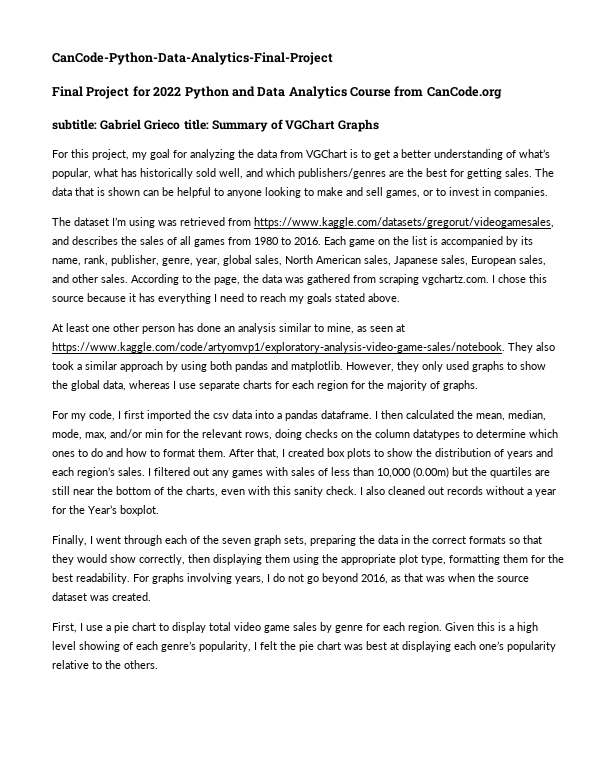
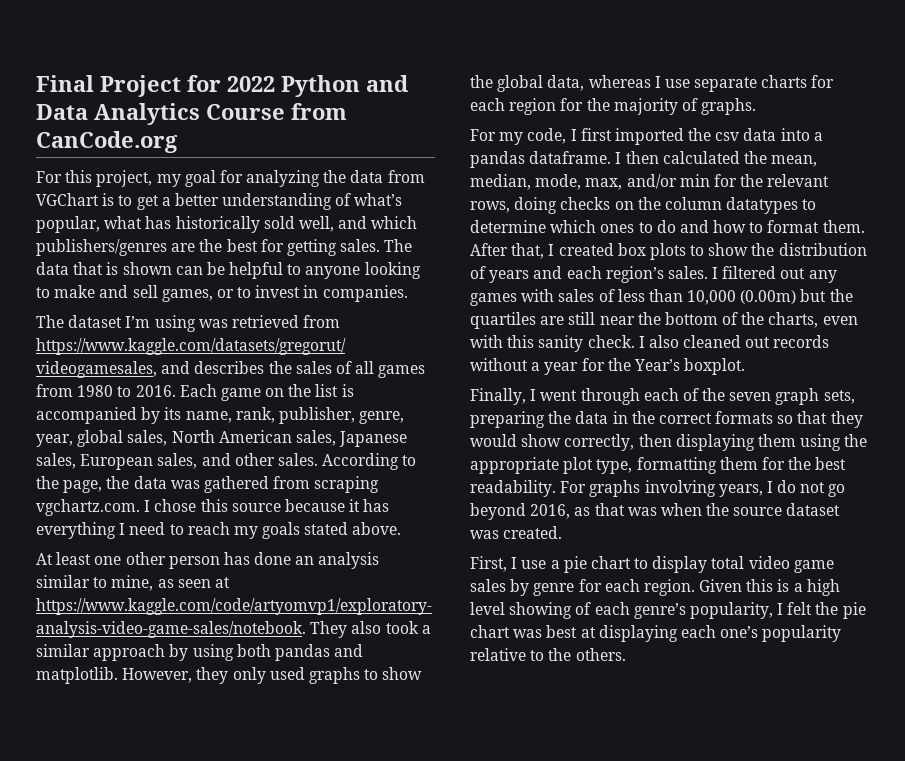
- CanCode-Python-Data-Analytics-Final-Project
- subtitle: Gabriel Grieco title: Summary of VGChart Graphs

